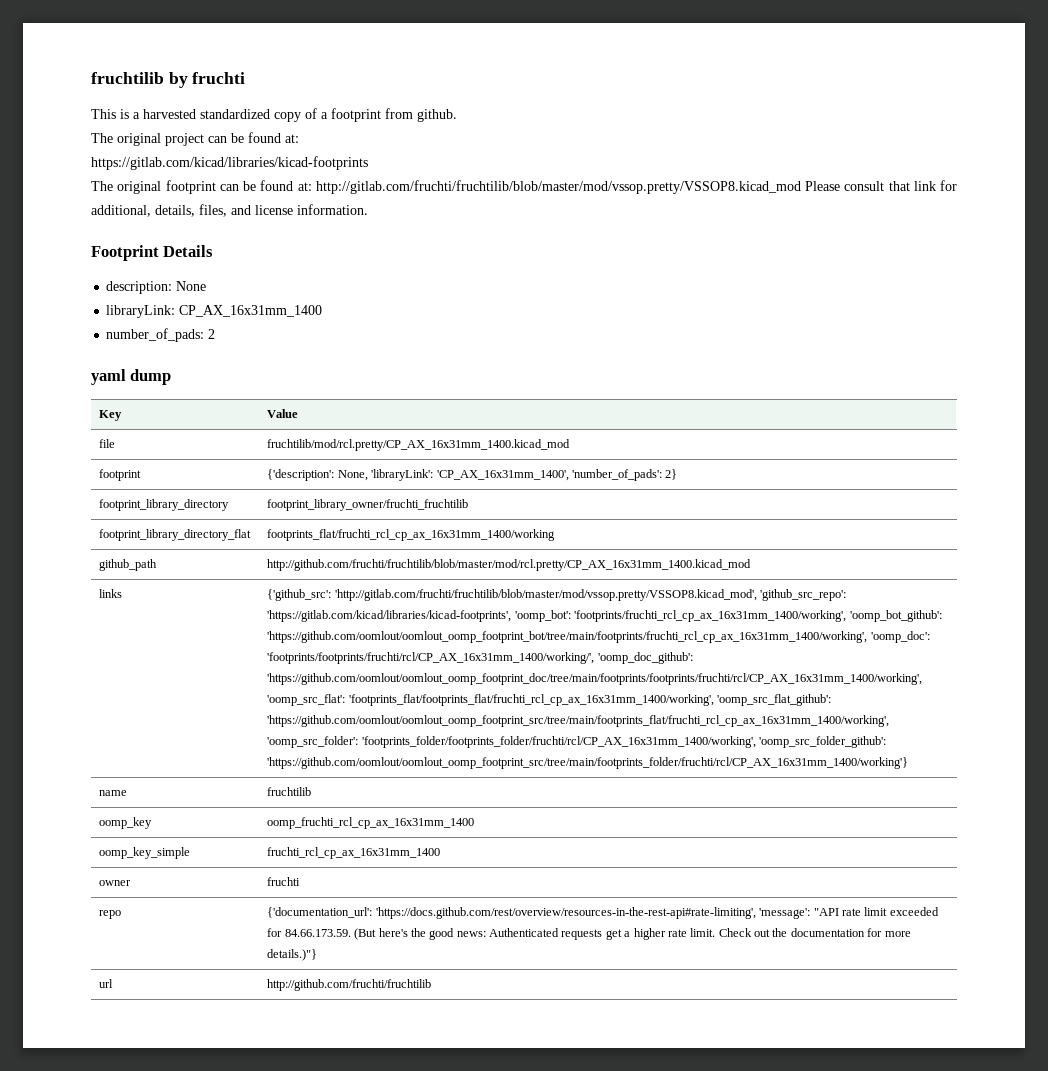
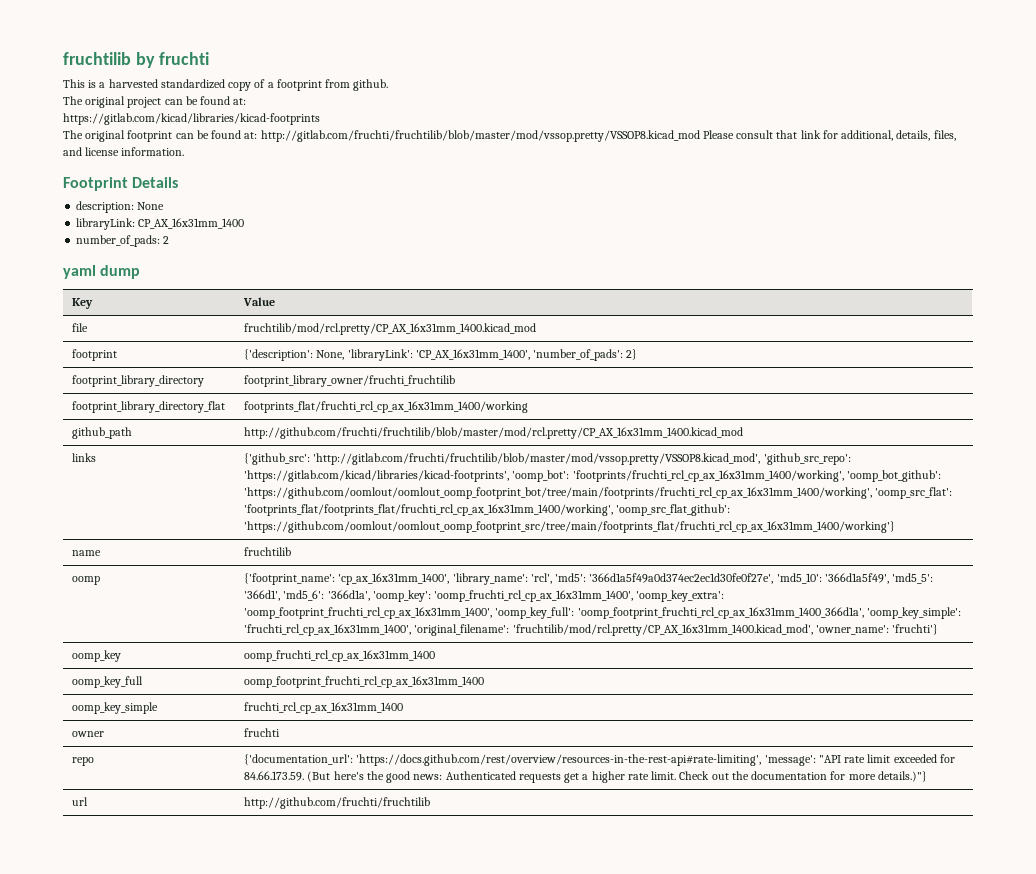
- links | {'github_src': 'http://gitlab.com/fruchti/fruchtilib/blob/master/mod/vssop.pretty/VSSOP8.kicad_mod', 'github_src_repo': 'https://gitlab.com/kicad/libraries/kicad-footprints', 'oomp_bot': 'footprints/fruchti_rcl_cp_ax_16x31mm_1400/working', 'oomp_bot_github': 'https://github.com/oomlout/oomlout_oomp_footprint_bot/tree/main/footprints/fruchti_rcl_cp_ax_16x31mm_1400/working', 'oomp_doc': 'footprints/footprints/fruchti/rcl/CP_AX_16x31mm_1400/working/', 'oomp_doc_github': 'https://github.com/oomlout/oomlout_oomp_footprint_doc/tree/main/footprints/footprints/fruchti/rcl/CP_AX_16x31mm_1400/working', 'oomp_src_flat': 'footprints_flat/footprints_flat/fruchti_rcl_cp_ax_16x31mm_1400/working', 'oomp_src_flat_github': 'https://github.com/oomlout/oomlout_oomp_footprint_src/tree/main/footprints_flat/fruchti_rcl_cp_ax_16x31mm_1400/working', 'oomp_src_folder': 'footprints_folder/footprints_folder/fruchti/rcl/CP_AX_16x31mm_1400/working', 'oomp_src_folder_github': 'https://github.com/oomlout/oomlout_oomp_footprint_src/tree/main/footprints_folder/fruchti/rcl/CP_AX_16x31mm_1400/working'}
+ links | {'github_src': 'http://gitlab.com/fruchti/fruchtilib/blob/master/mod/vssop.pretty/VSSOP8.kicad_mod', 'github_src_repo': 'https://gitlab.com/kicad/libraries/kicad-footprints', 'oomp_bot': 'footprints/fruchti_rcl_cp_ax_16x31mm_1400/working', 'oomp_bot_github': 'https://github.com/oomlout/oomlout_oomp_footprint_bot/tree/main/footprints/fruchti_rcl_cp_ax_16x31mm_1400/working', 'oomp_src_flat': 'footprints_flat/footprints_flat/fruchti_rcl_cp_ax_16x31mm_1400/working', 'oomp_src_flat_github': 'https://github.com/oomlout/oomlout_oomp_footprint_src/tree/main/footprints_flat/fruchti_rcl_cp_ax_16x31mm_1400/working'}
  name | fruchtilib
+ oomp | {'footprint_name': 'cp_ax_16x31mm_1400', 'library_name': 'rcl', 'md5': '366d1a5f49a0d374ec2ec1d30fe0f27e', 'md5_10': '366d1a5f49', 'md5_5': '366d1', 'md5_6': '366d1a', 'oomp_key': 'oomp_fruchti_rcl_cp_ax_16x31mm_1400', 'oomp_key_extra': 'oomp_footprint_fruchti_rcl_cp_ax_16x31mm_1400', 'oomp_key_full': 'oomp_footprint_fruchti_rcl_cp_ax_16x31mm_1400_366d1a', 'oomp_key_simple': 'fruchti_rcl_cp_ax_16x31mm_1400', 'original_filename': 'fruchtilib/mod/rcl.pretty/CP_AX_16x31mm_1400.kicad_mod', 'owner_name': 'fruchti'}
+ oomp_key_full | oomp_footprint_fruchti_rcl_cp_ax_16x31mm_1400

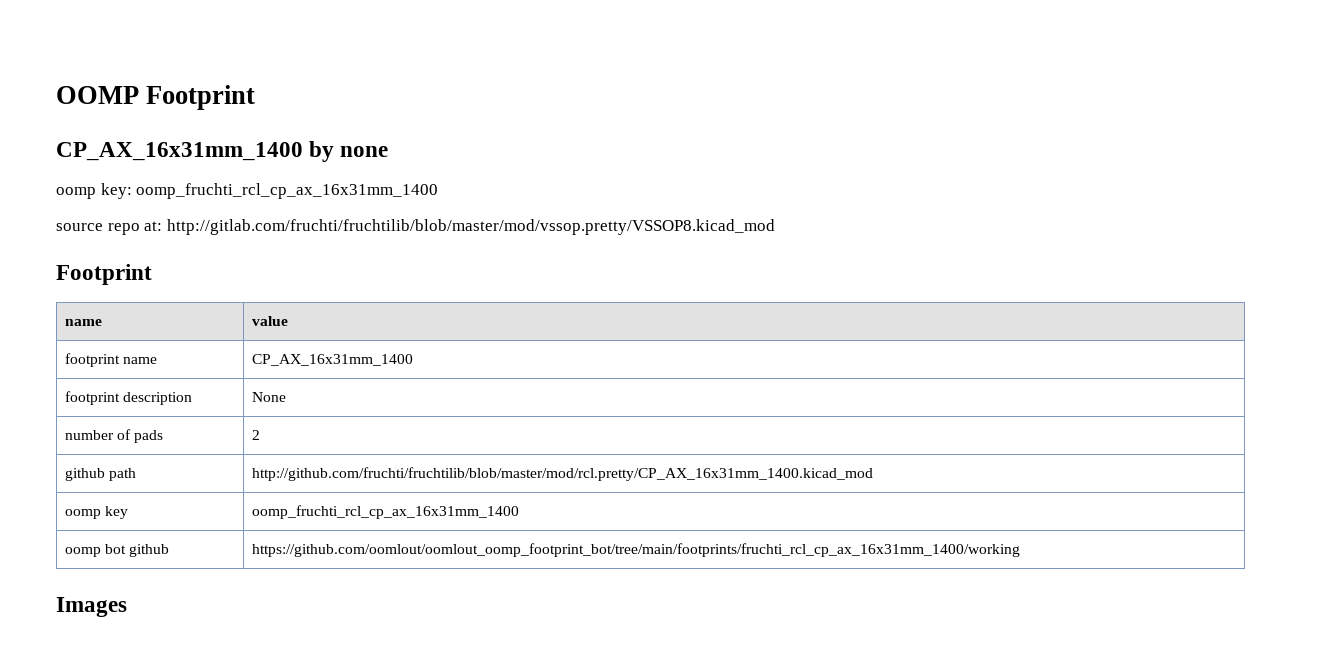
- fruchtilib by fruchti
- This is a harvested standardized copy of a footprint from github.
- The original project can be found at:
- https://gitlab.com/kicad/libraries/kicad-footprints
- The original footprint can be found at: http://gitlab.com/fruchti/fruchtilib/blob/master/mod/vssop.pretty/VSSOP8.kicad_mod Please consult that link for additional, details, files, and license information.
- Footprint Details
- description: None
- libraryLink: CP_AX_16x31mm_1400
- number_of_pads: 2
- yaml dump
- Key | Value
- file | fruchtilib/mod/rcl.pretty/CP_AX_16x31mm_1400.kicad_mod
- footprint | {'description': None, 'libraryLink': 'CP_AX_16x31mm_1400', 'number_of_pads': 2}
- footprint_library_directory | footprint_library_owner/fruchti_fruchtilib
- footprint_library_directory_flat | footprints_flat/fruchti_rcl_cp_ax_16x31mm_1400/working
- github_path | http://github.com/fruchti/fruchtilib/blob/master/mod/rcl.pretty/CP_AX_16x31mm_1400.kicad_mod
- links | {'github_src': 'http://gitlab.com/fruchti/fruchtilib/blob/master/mod/vssop.pretty/VSSOP8.kicad_mod', 'github_src_repo': 'https://gitlab.com/kicad/libraries/kicad-footprints', 'oomp_bot': 'footprints/fruchti_rcl_cp_ax_16x31mm_1400/working', 'oomp_bot_github': 'https://github.com/oomlout/oomlout_oomp_footprint_bot/tree/main/footprints/fruchti_rcl_cp_ax_16x31mm_1400/working', 'oomp_src_flat': 'footprints_flat/footprints_flat/fruchti_rcl_cp_ax_16x31mm_1400/working', 'oomp_src_flat_github': 'https://github.com/oomlout/oomlout_oomp_footprint_src/tree/main/footprints_flat/fruchti_rcl_cp_ax_16x31mm_1400/working'}
- name | fruchtilib
- oomp | {'footprint_name': 'cp_ax_16x31mm_1400', 'library_name': 'rcl', 'md5': '366d1a5f49a0d374ec2ec1d30fe0f27e', 'md5_10': '366d1a5f49', 'md5_5': '366d1', 'md5_6': '366d1a', 'oomp_key': 'oomp_fruchti_rcl_cp_ax_16x31mm_1400', 'oomp_key_extra': 'oomp_footprint_fruchti_rcl_cp_ax_16x31mm_1400', 'oomp_key_full': 'oomp_footprint_fruchti_rcl_cp_ax_16x31mm_1400_366d1a', 'oomp_key_simple': 'fruchti_rcl_cp_ax_16x31mm_1400', 'original_filename': 'fruchtilib/mod/rcl.pretty/CP_AX_16x31mm_1400.kicad_mod', 'owner_name': 'fruchti'}
- oomp_key | oomp_fruchti_rcl_cp_ax_16x31mm_1400
- oomp_key_full | oomp_footprint_fruchti_rcl_cp_ax_16x31mm_1400
- oomp_key_simple | fruchti_rcl_cp_ax_16x31mm_1400
- owner | fruchti
- repo | {'documentation_url': 'https://docs.github.com/rest/overview/resources-in-the-rest-api#rate-limiting', 'message': "API rate limit exceeded for 84.66.173.59. (But here's the good news: Authenticated requests get a higher rate limit. Check out the documentation for more details.)"}
- url | http://github.com/fruchti/fruchtilib
+ OOMP Footprint
+ CP_AX_16x31mm_1400 by none
+ oomp key: oomp_fruchti_rcl_cp_ax_16x31mm_1400
+ source repo at: http://gitlab.com/fruchti/fruchtilib/blob/master/mod/vssop.pretty/VSSOP8.kicad_mod
+ Footprint
+ name | value
+ footprint name | CP_AX_16x31mm_1400
+ footprint description | None
+ number of pads | 2
+ github path | http://github.com/fruchti/fruchtilib/blob/master/mod/rcl.pretty/CP_AX_16x31mm_1400.kicad_mod
+ oomp key | oomp_fruchti_rcl_cp_ax_16x31mm_1400
+ oomp bot github | https://github.com/oomlout/oomlout_oomp_footprint_bot/tree/main/footprints/fruchti_rcl_cp_ax_16x31mm_1400/working
+ Images

